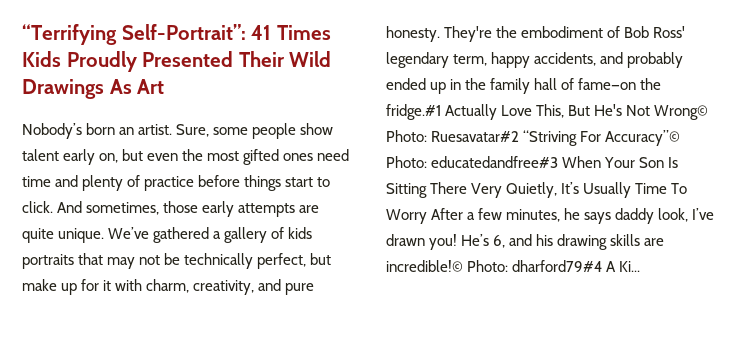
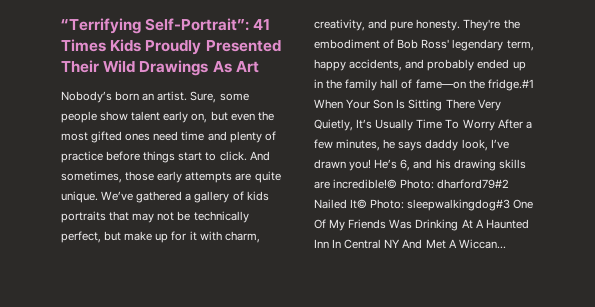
- They're the embodiment of Bob Ross' legendary term, happy accidents, and probably ended up in the family hall of fame—on the fridge.#1 Actually Love This, But He's Not Wrong© Photo: Ruesavatar#2 “Striving For Accuracy”© Photo: educatedandfree#3 When Your Son Is Sitting There Very Quietly, It’s Usually Time To Worry After a few minutes, he says daddy look, I’ve drawn you!
+ They're the embodiment of Bob Ross' legendary term, happy accidents, and probably ended up in the family hall of fame—on the fridge.#1 When Your Son Is Sitting There Very Quietly, It’s Usually Time To Worry After a few minutes, he says daddy look, I’ve drawn you!
- He’s 6, and his drawing skills are incredible!© Photo: dharford79#4 A Ki...
+ He’s 6, and his drawing skills are incredible!© Photo: dharford79#2 Nailed It© Photo: sleepwalkingdog#3 One Of My Friends Was Drinking At A Haunted Inn In Central NY And Met A Wiccan...

